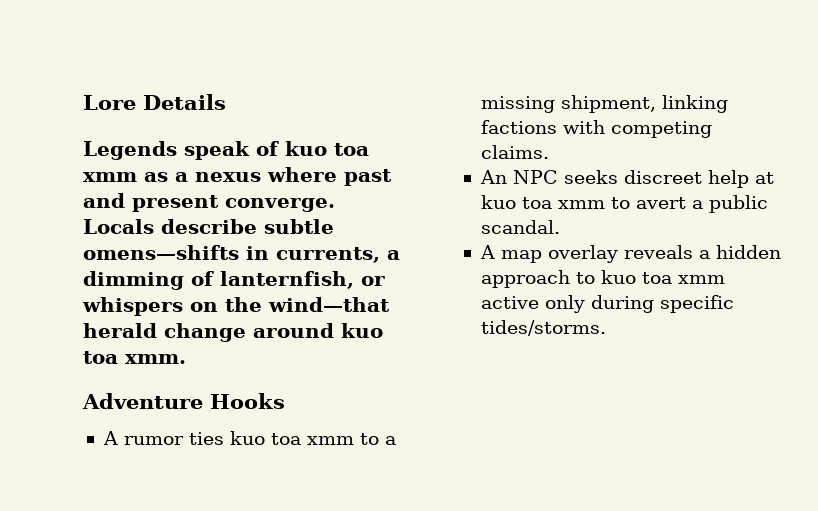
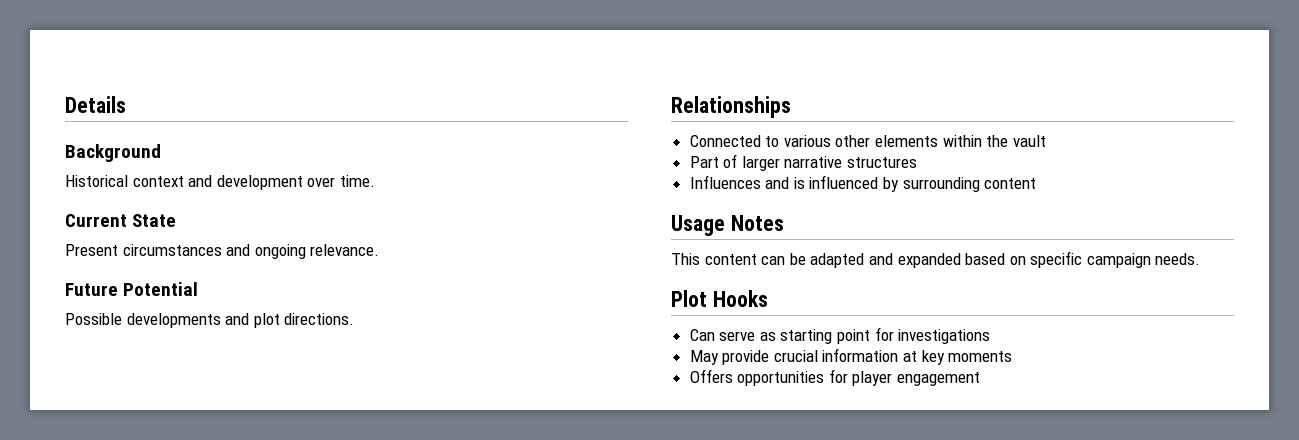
- Lore Details
+ Details
- Legends speak of kuo toa xmm as a nexus where past and present converge. Locals describe subtle omens—shifts in currents, a dimming of lanternfish, or whispers on the wind—that herald change around kuo toa xmm.
- Adventure Hooks
- A rumor ties kuo toa xmm to a missing shipment, linking factions with competing claims.
- An NPC seeks discreet help at kuo toa xmm to avert a public scandal.
- A map overlay reveals a hidden approach to kuo toa xmm active only during specific tides/storms.
+ Background
+ Historical context and development over time.
+ Current State
+ Present circumstances and ongoing relevance.
+ Future Potential
+ Possible developments and plot directions.
+ Relationships
+ Connected to various other elements within the vault
+ Part of larger narrative structures
+ Influences and is influenced by surrounding content
+ Usage Notes
+ This content can be adapted and expanded based on specific campaign needs.
+ Plot Hooks
+ Can serve as starting point for investigations
+ May provide crucial information at key moments
+ Offers opportunities for player engagement

